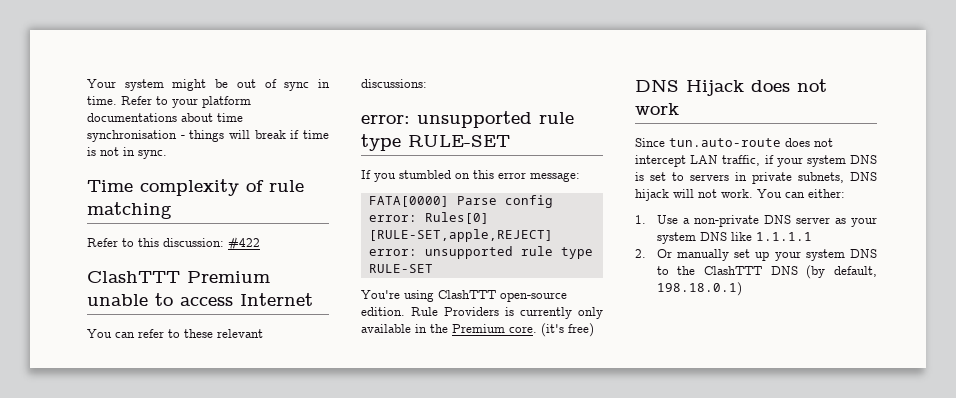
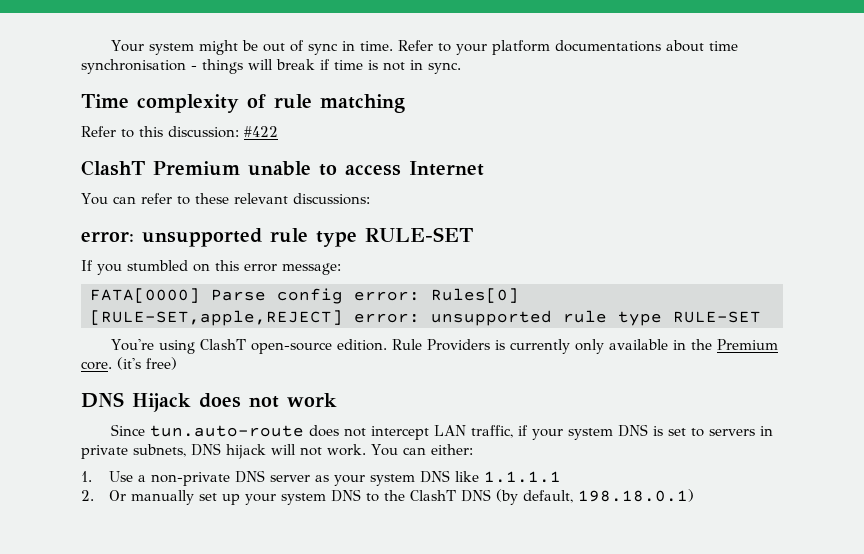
- ClashTTT Premium unable to access Internet
+ ClashT Premium unable to access Internet
- You're using ClashTTT open-source edition.
+ You're using ClashT open-source edition.
- 2. Or manually set up your system DNS to the ClashTTT DNS (by default, 198.18.0.1)
+ 2. Or manually set up your system DNS to the ClashT DNS (by default, 198.18.0.1)

